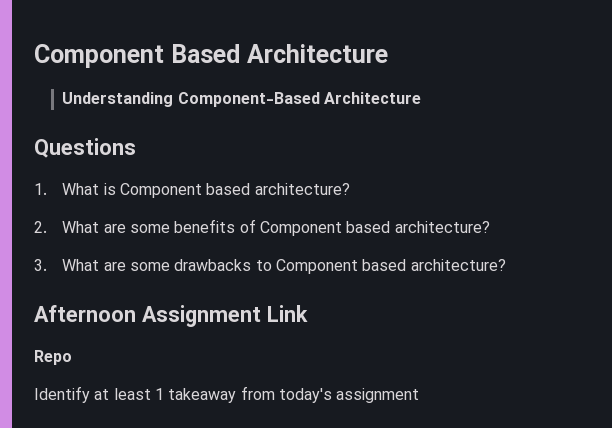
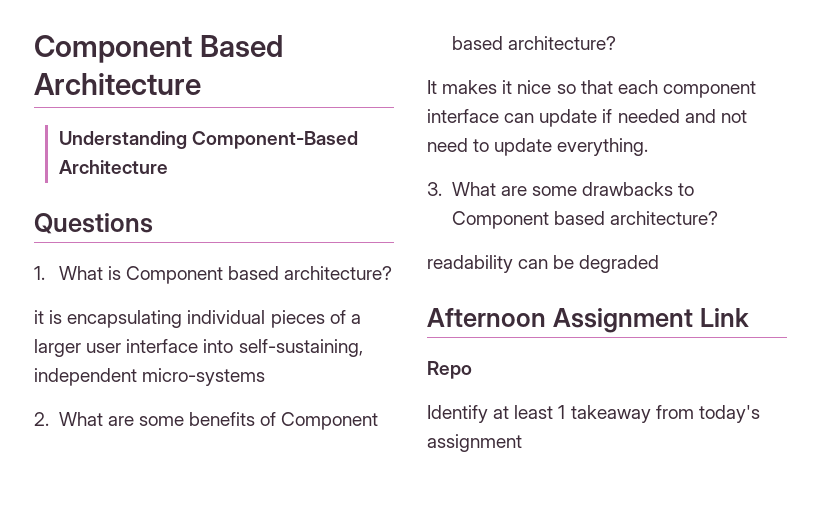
+ it is encapsulating individual pieces of a larger user interface into self-sustaining, independent micro-systems
+ It makes it nice so that each component interface can update if needed and not need to update everything.
+ readability can be degraded

